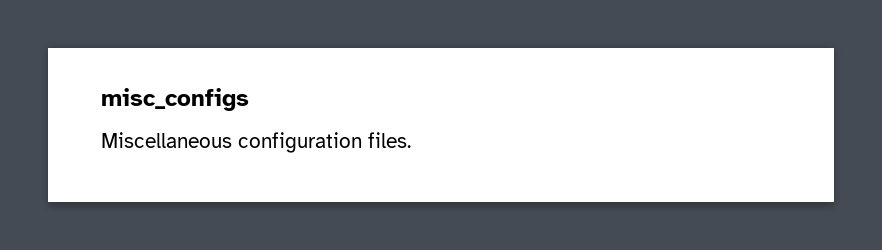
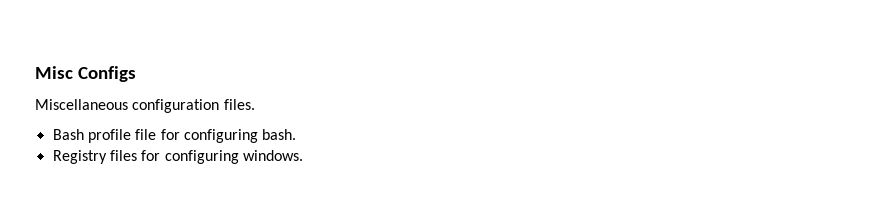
- misc_configs
+ Misc Configs
+ Bash profile file for configuring bash.
+ Registry files for configuring windows.

